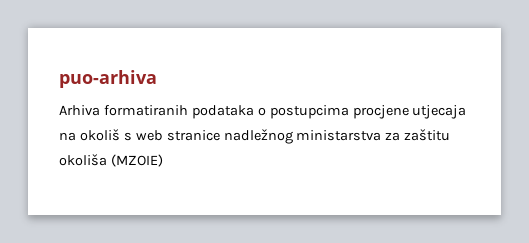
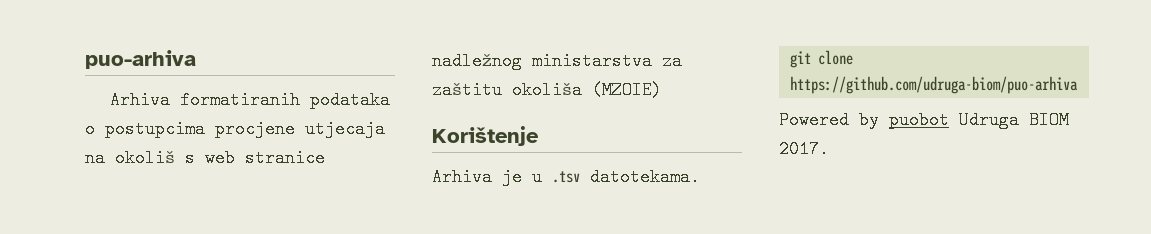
+ Korištenje
+ Arhiva je u .tsv datotekama.
+ git clone https://github.com/udruga-biom/puo-arhiva
+ Powered by puobot Udruga BIOM 2017.

